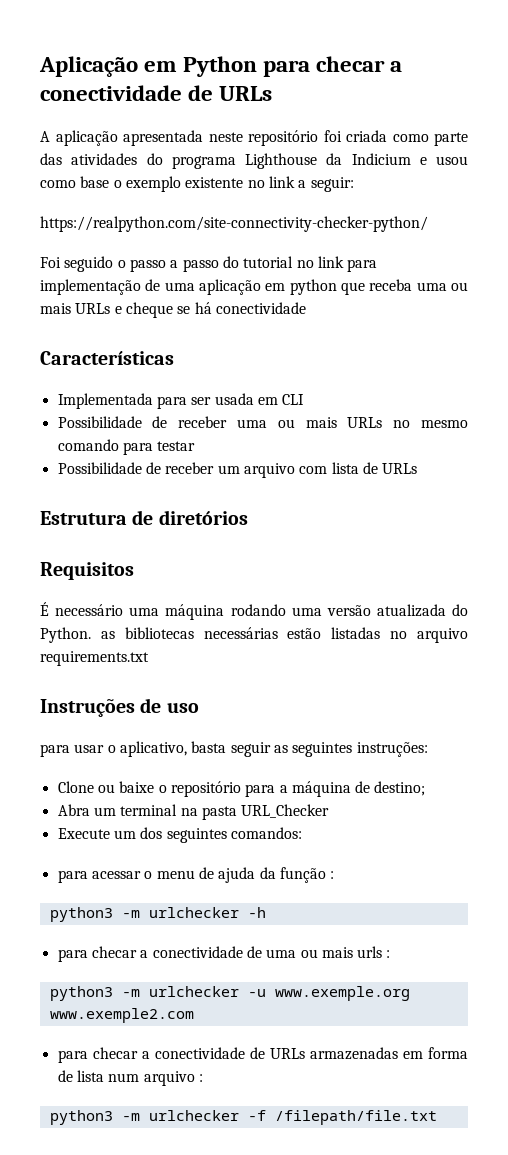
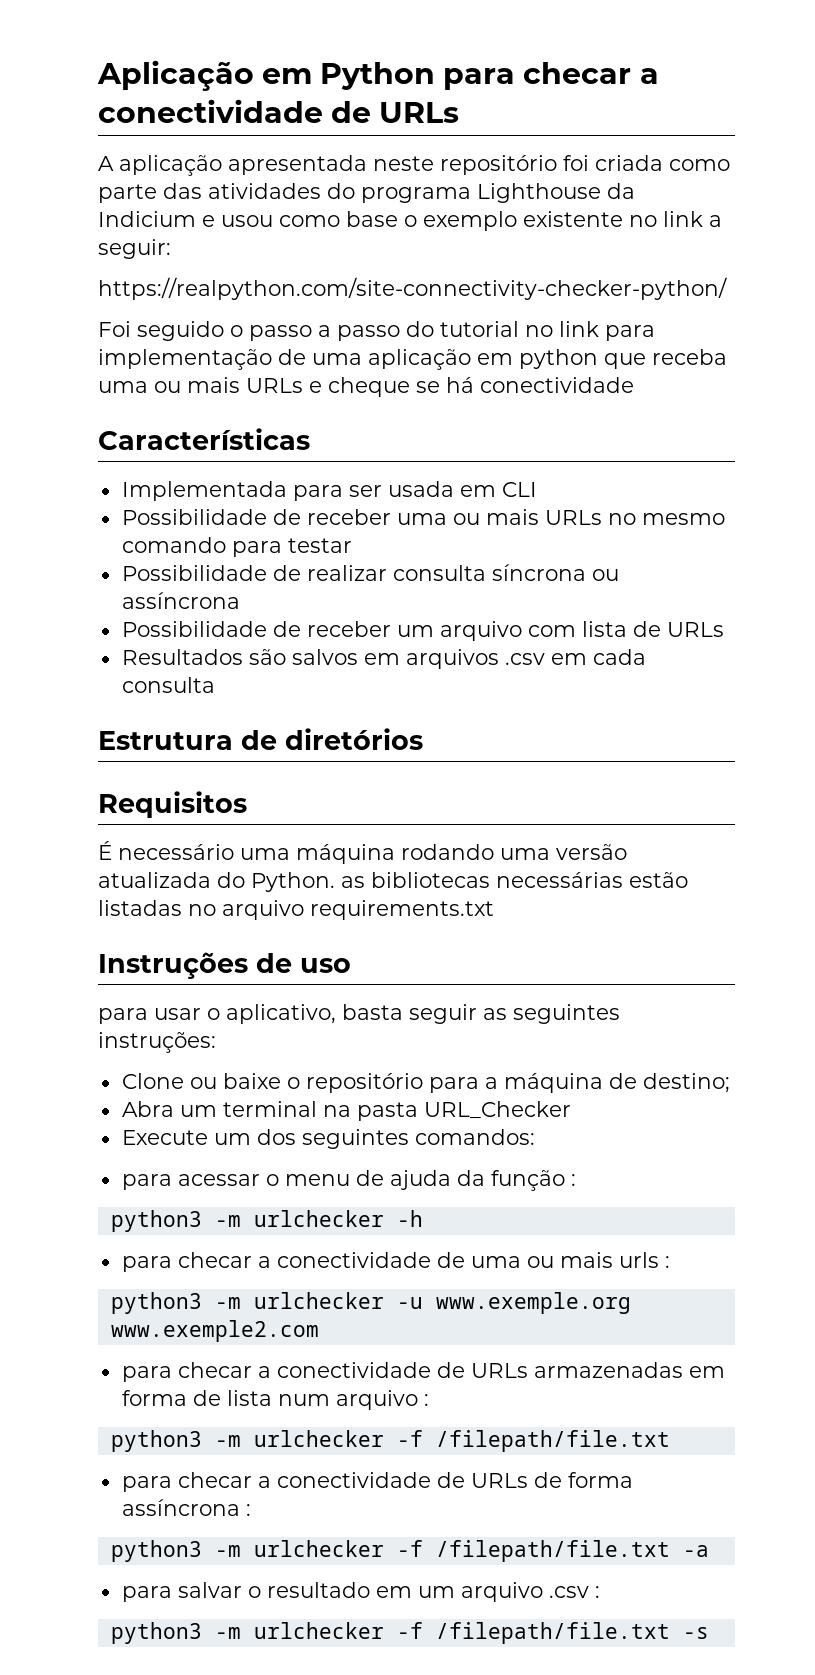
+ Possibilidade de realizar consulta síncrona ou assíncrona
+ Resultados são salvos em arquivos .csv em cada consulta
+ para checar a conectividade de URLs de forma assíncrona :
+ python3 -m urlchecker -f /filepath/file.txt -a
+ para salvar o resultado em um arquivo .csv :
+ python3 -m urlchecker -f /filepath/file.txt -s

